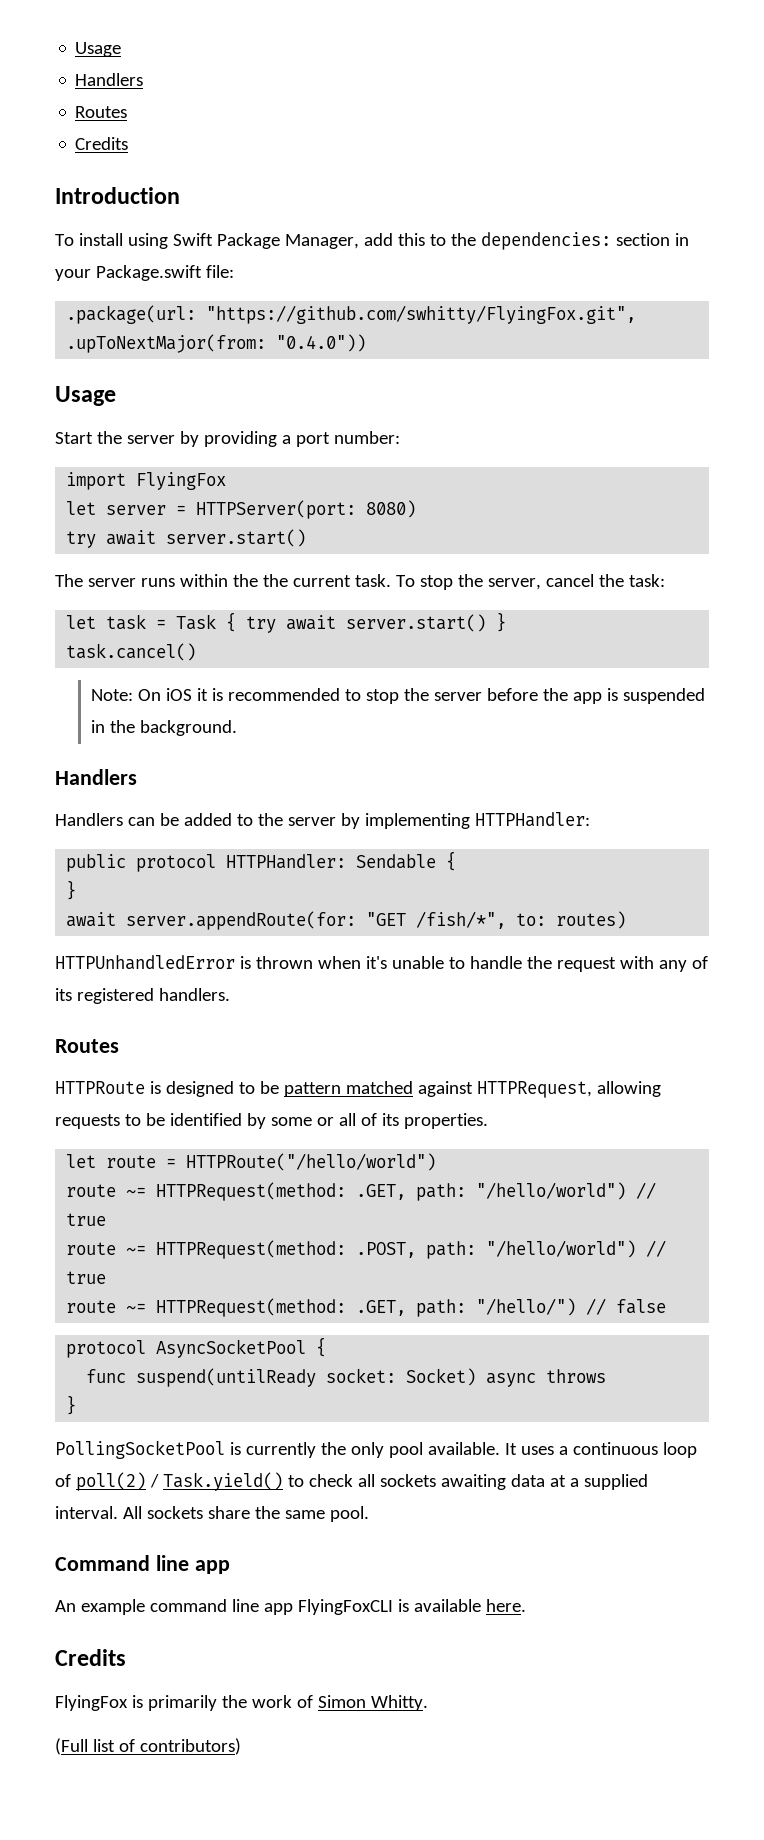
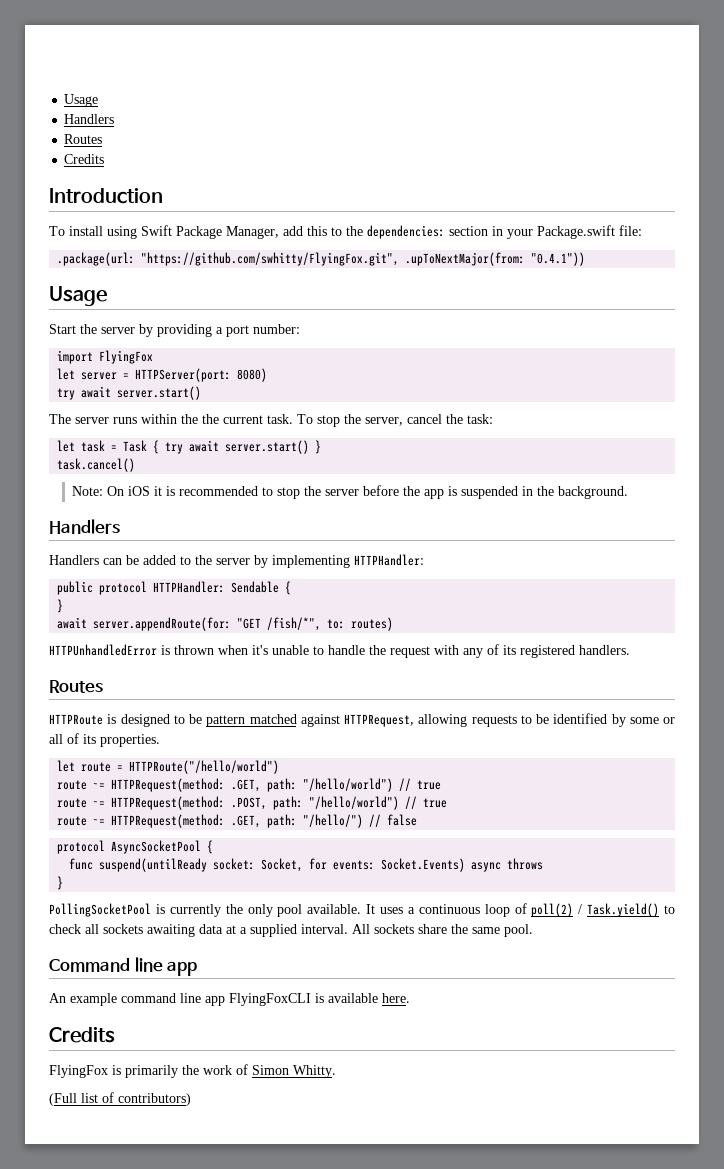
- .package(url: "https://github.com/swhitty/FlyingFox.git", .upToNextMajor(from: "0.4.0"))
+ .package(url: "https://github.com/swhitty/FlyingFox.git", .upToNextMajor(from: "0.4.1"))
- func suspend(untilReady socket: Socket) async throws
+ func suspend(untilReady socket: Socket, for events: Socket.Events) async throws

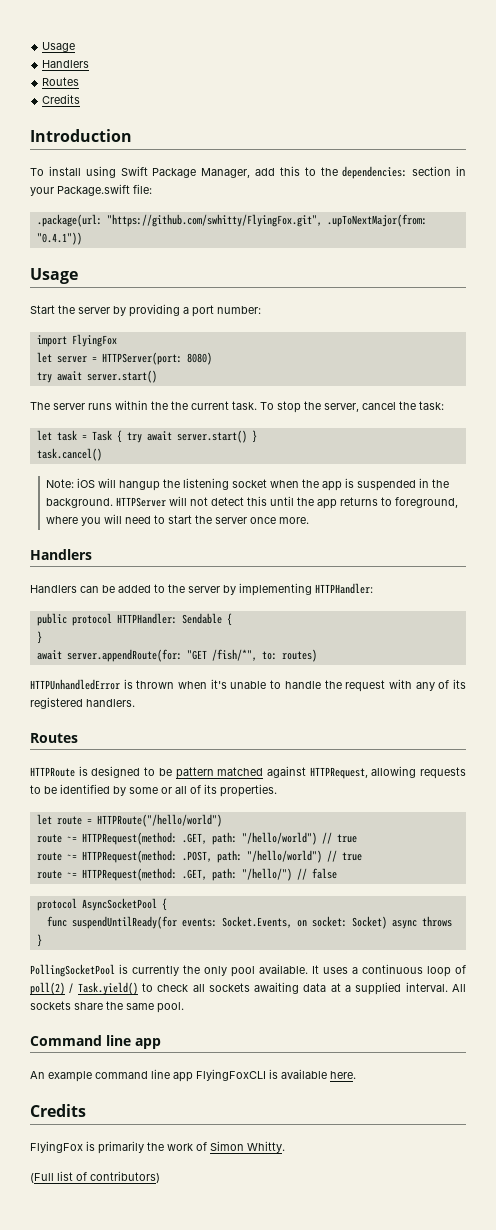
- Note: On iOS it is recommended to stop the server before the app is suspended in the background.
+ Note: iOS will hangup the listening socket when the app is suspended in the background. HTTPServer will not detect this until the app returns to foreground, where you will need to start the server once more.
- func suspend(untilReady socket: Socket, for events: Socket.Events) async throws
+ func suspendUntilReady(for events: Socket.Events, on socket: Socket) async throws

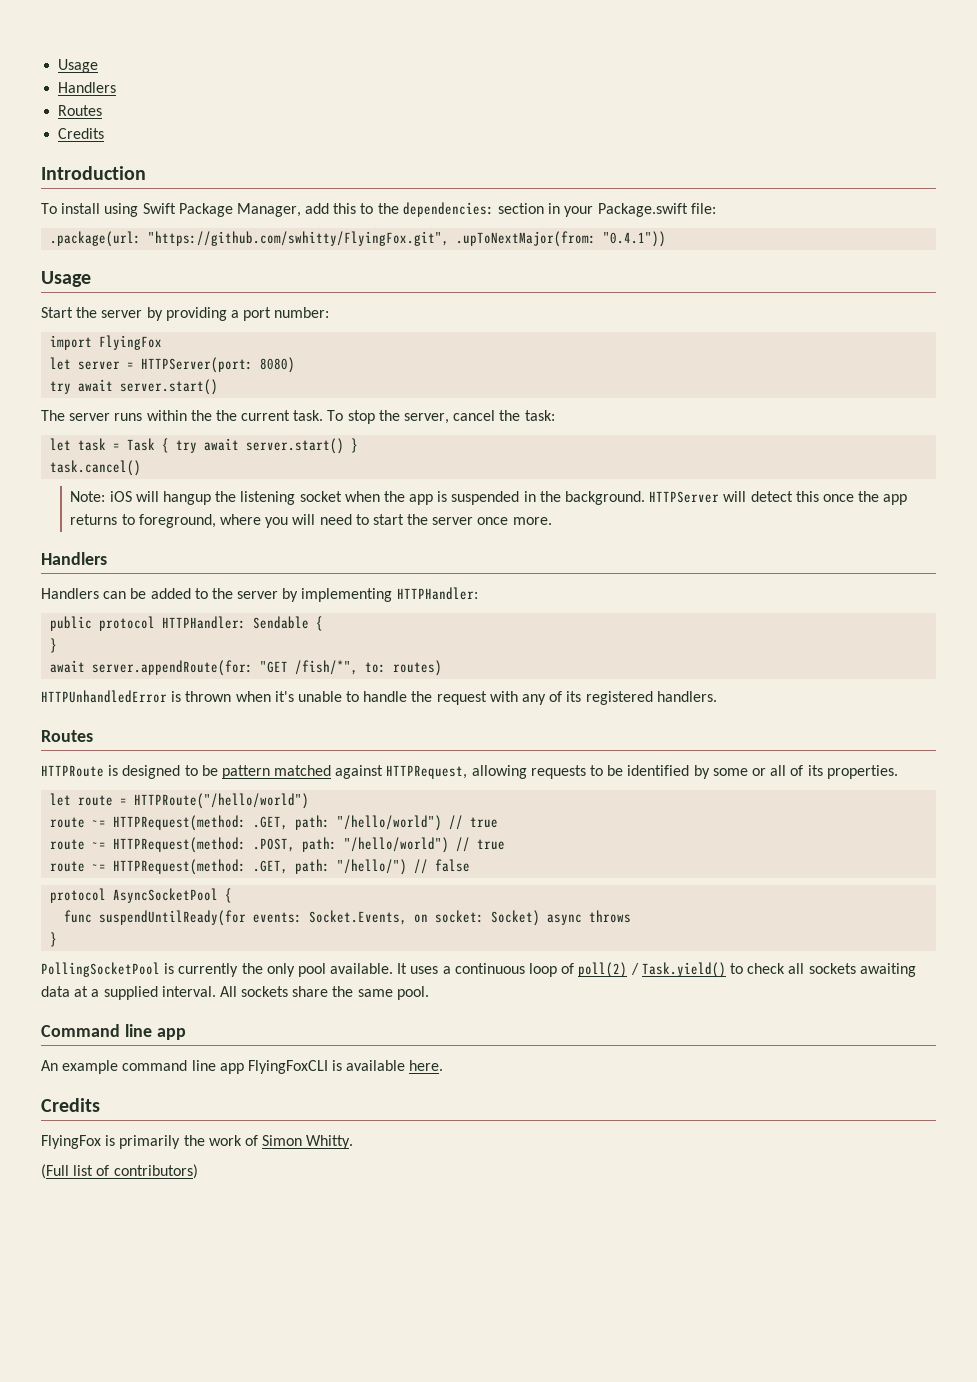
- HTTPServer will not detect this until the app returns to foreground, where you will need to start the server once more.
+ HTTPServer will detect this once the app returns to foreground, where you will need to start the server once more.

